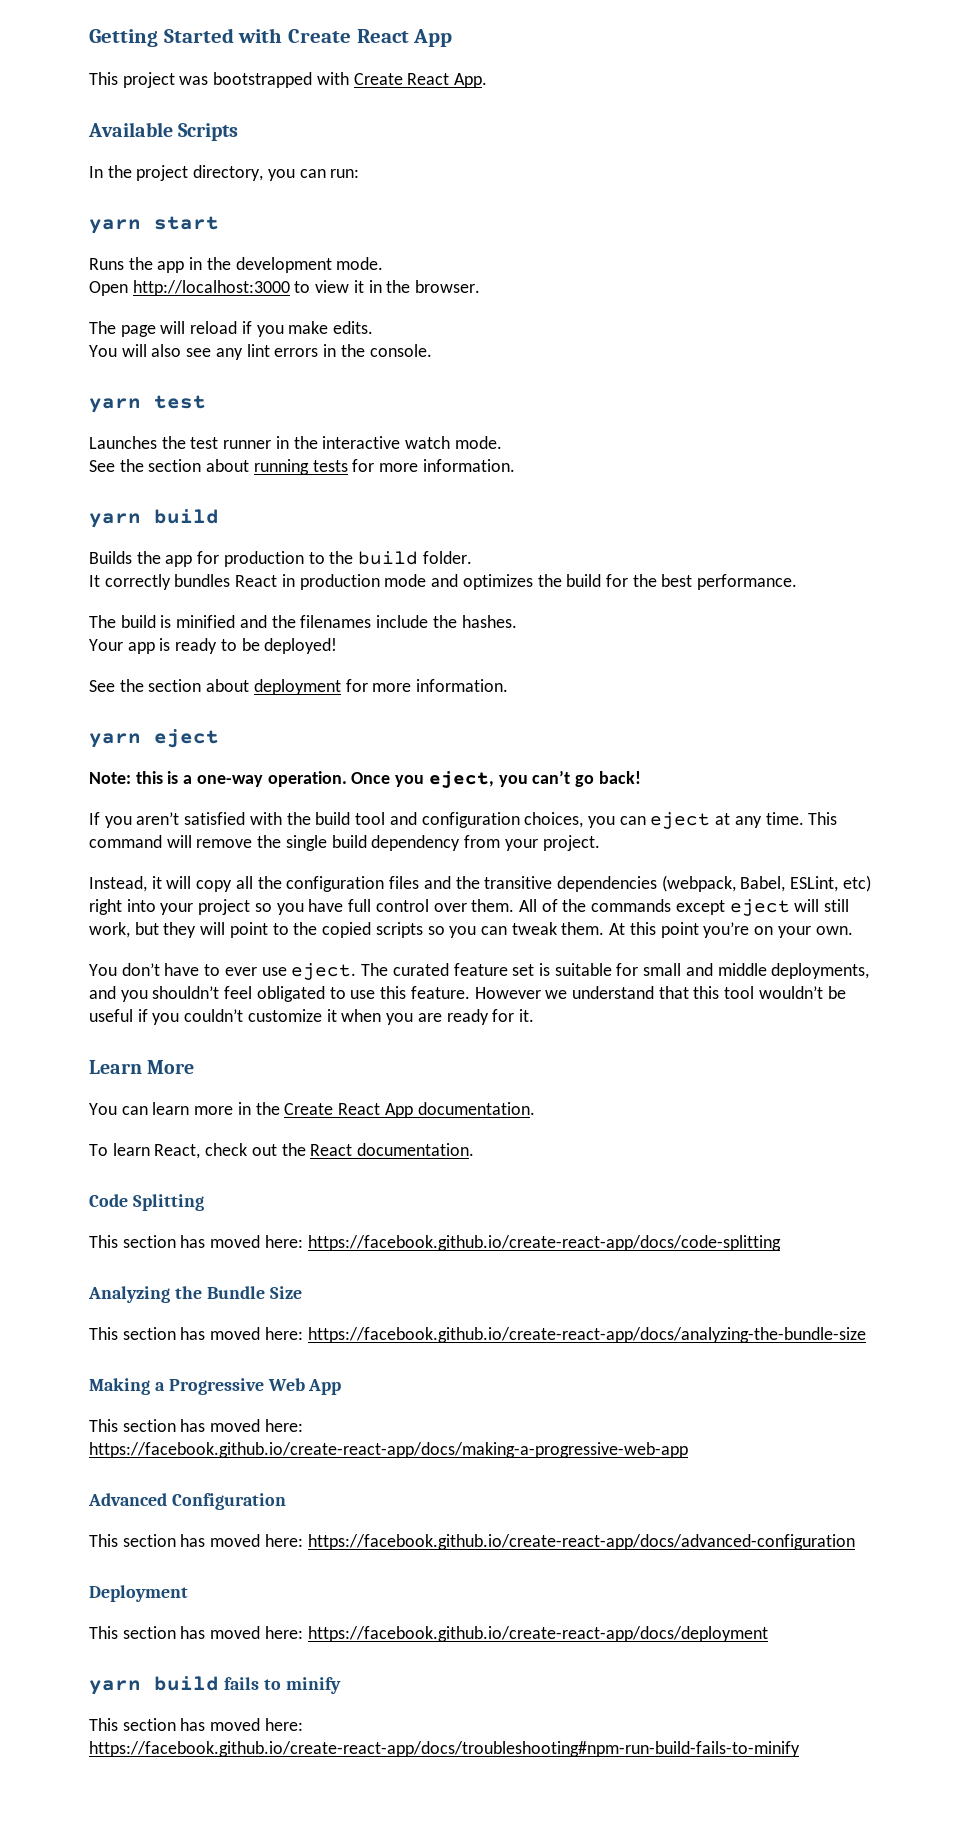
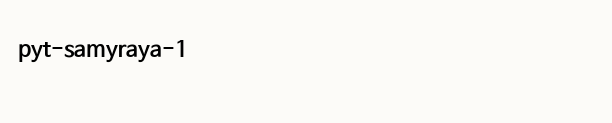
- Getting Started with Create React App
- This project was bootstrapped with Create React App.
- Available Scripts
- In the project directory, you can run:
- yarn start
- Runs the app in the development mode.
- Open http://localhost:3000 to view it in the browser.
- The page will reload if you make edits.
- You will also see any lint errors in the console.
- yarn test
- Launches the test runner in the interactive watch mode.
- See the section about running tests for more information.
- yarn build
- Builds the app for production to the build folder.
- It correctly bundles React in production mode and optimizes the build for the best performance.
- The build is minified and the filenames include the hashes.
- Your app is ready to be deployed!
- See the section about deployment for more information.
- yarn eject
- Note: this is a one-way operation. Once you eject, you can’t go back!
- If you aren’t satisfied with the build tool and configuration choices, you can eject at any time. This command will remove the single build dependency from your project.
- Instead, it will copy all the configuration files and the transitive dependencies (webpack, Babel, ESLint, etc) right into your project so you have full control over them. All of the commands except eject will still work, but they will point to the copied scripts so you can tweak them. At this point you’re on your own.
- You don’t have to ever use eject. The curated feature set is suitable for small and middle deployments, and you shouldn’t feel obligated to use this feature. However we understand that this tool wouldn’t be useful if you couldn’t customize it when you are ready for it.
- Learn More
- You can learn more in the Create React App documentation.
- To learn React, check out the React documentation.
- Code Splitting
- This section has moved here: https://facebook.github.io/create-react-app/docs/code-splitting
- Analyzing the Bundle Size
- This section has moved here: https://facebook.github.io/create-react-app/docs/analyzing-the-bundle-size
- Making a Progressive Web App
- This section has moved here: https://facebook.github.io/create-react-app/docs/making-a-progressive-web-app
- Advanced Configuration
- This section has moved here: https://facebook.github.io/create-react-app/docs/advanced-configuration
- Deployment
- This section has moved here: https://facebook.github.io/create-react-app/docs/deployment
- yarn build fails to minify
- This section has moved here: https://facebook.github.io/create-react-app/docs/troubleshooting#npm-run-build-fails-to-minify
+ pyt-samyraya-1

